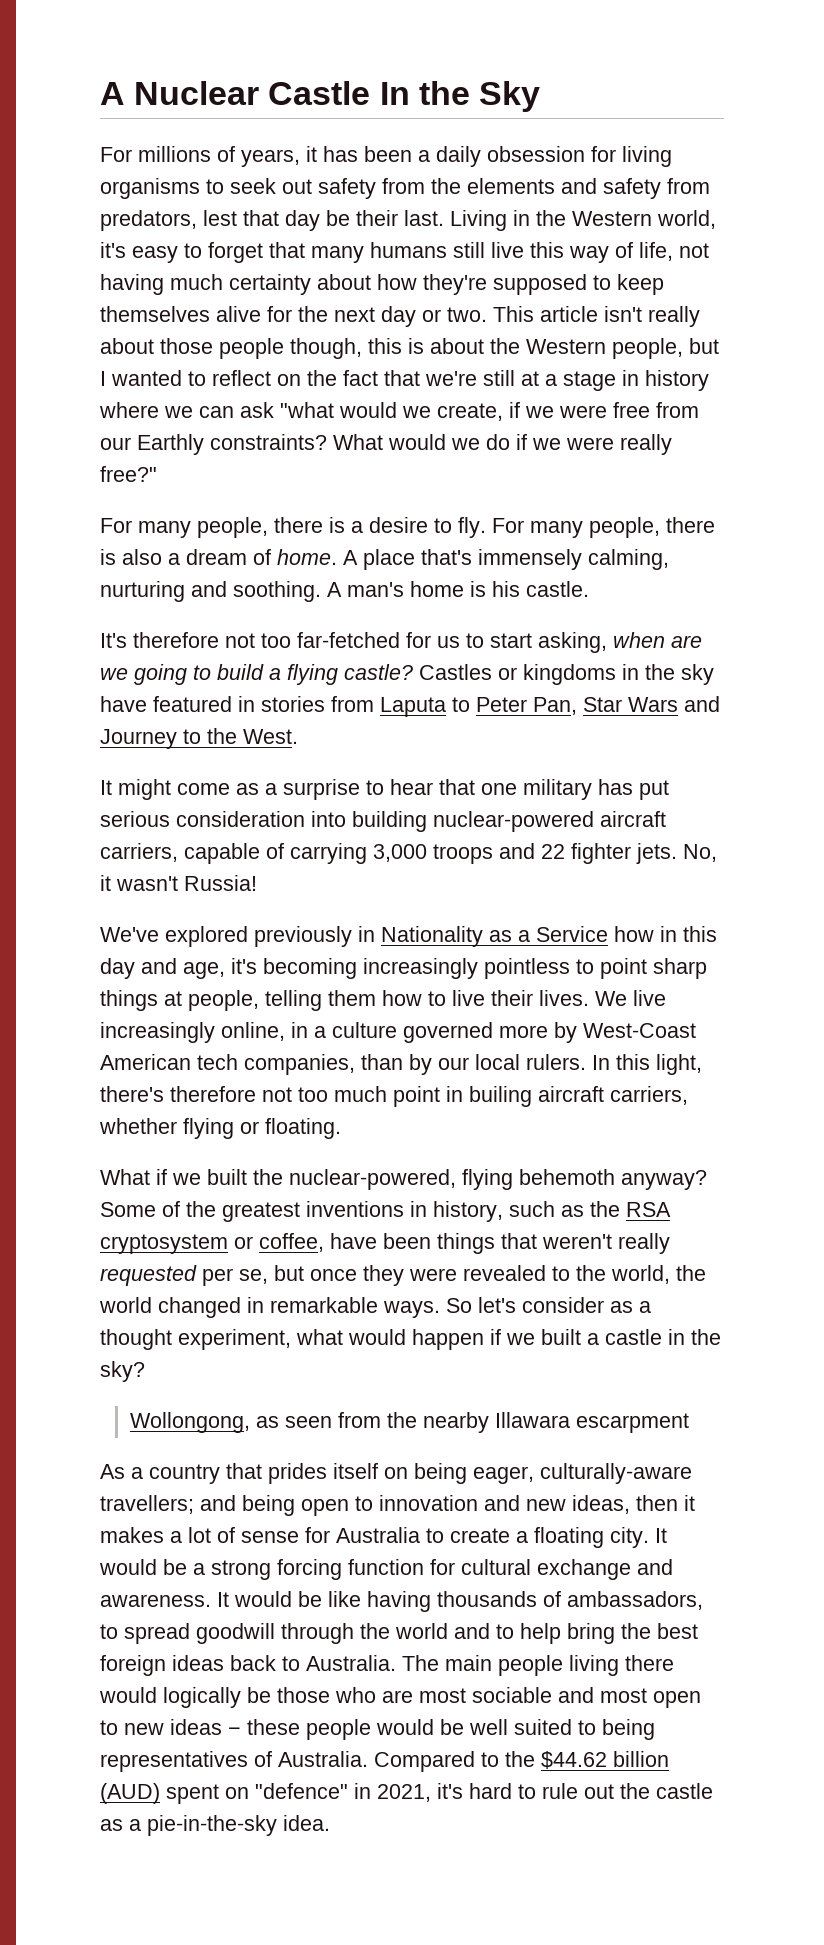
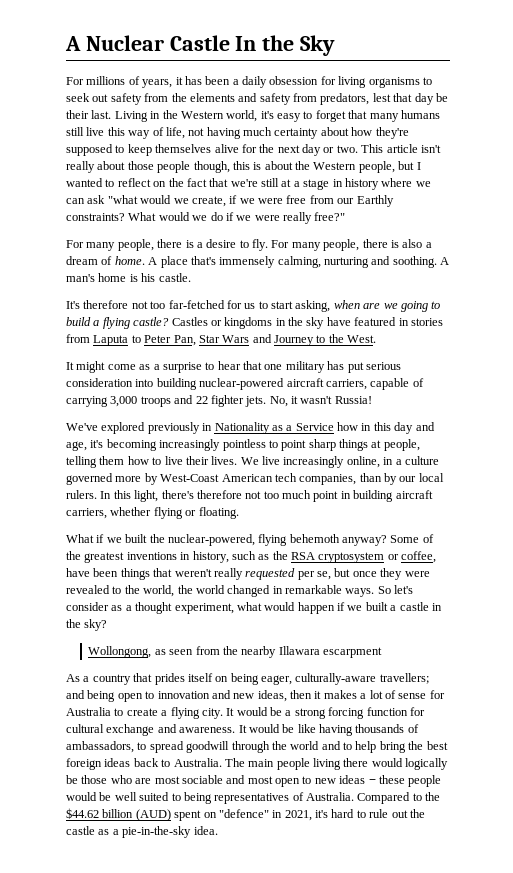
- In this light, there's therefore not too much point in builing aircraft carriers, whether flying or floating.
+ In this light, there's therefore not too much point in building aircraft carriers, whether flying or floating.
- As a country that prides itself on being eager, culturally-aware travellers; and being open to innovation and new ideas, then it makes a lot of sense for Australia to create a floating city.
+ As a country that prides itself on being eager, culturally-aware travellers; and being open to innovation and new ideas, then it makes a lot of sense for Australia to create a flying city.

